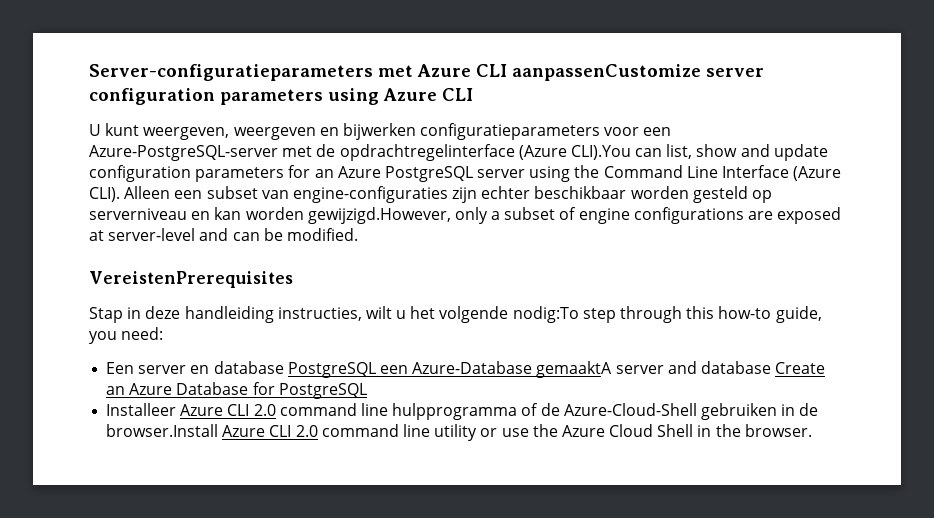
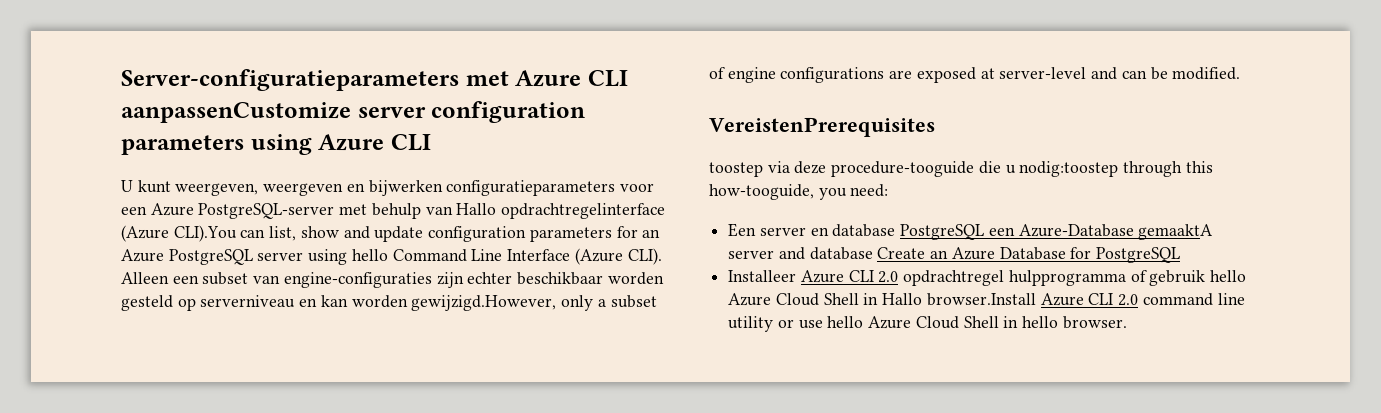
- U kunt weergeven, weergeven en bijwerken configuratieparameters voor een Azure-PostgreSQL-server met de opdrachtregelinterface (Azure CLI).You can list, show and update configuration parameters for an Azure PostgreSQL server using the Command Line Interface (Azure CLI).
+ U kunt weergeven, weergeven en bijwerken configuratieparameters voor een Azure PostgreSQL-server met behulp van Hallo opdrachtregelinterface (Azure CLI).You can list, show and update configuration parameters for an Azure PostgreSQL server using hello Command Line Interface (Azure CLI).
- Stap in deze handleiding instructies, wilt u het volgende nodig:To step through this how-to guide, you need:
+ toostep via deze procedure-tooguide die u nodig:toostep through this how-tooguide, you need:
- Installeer Azure CLI 2.0 command line hulpprogramma of de Azure-Cloud-Shell gebruiken in de browser.Install Azure CLI 2.0 command line utility or use the Azure Cloud Shell in the browser.
+ Installeer Azure CLI 2.0 opdrachtregel hulpprogramma of gebruik hello Azure Cloud Shell in Hallo browser.Install Azure CLI 2.0 command line utility or use hello Azure Cloud Shell in hello browser.

